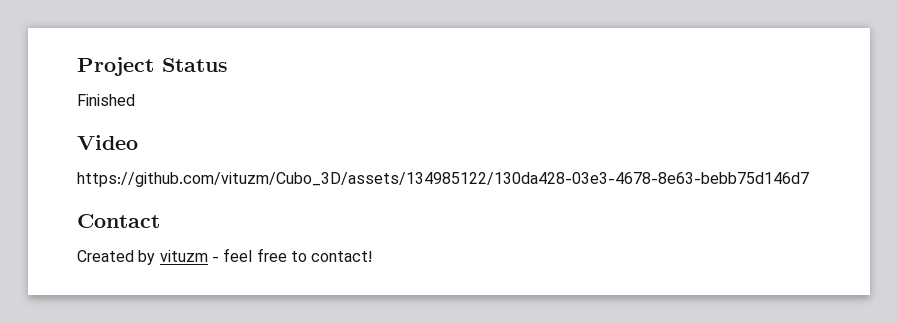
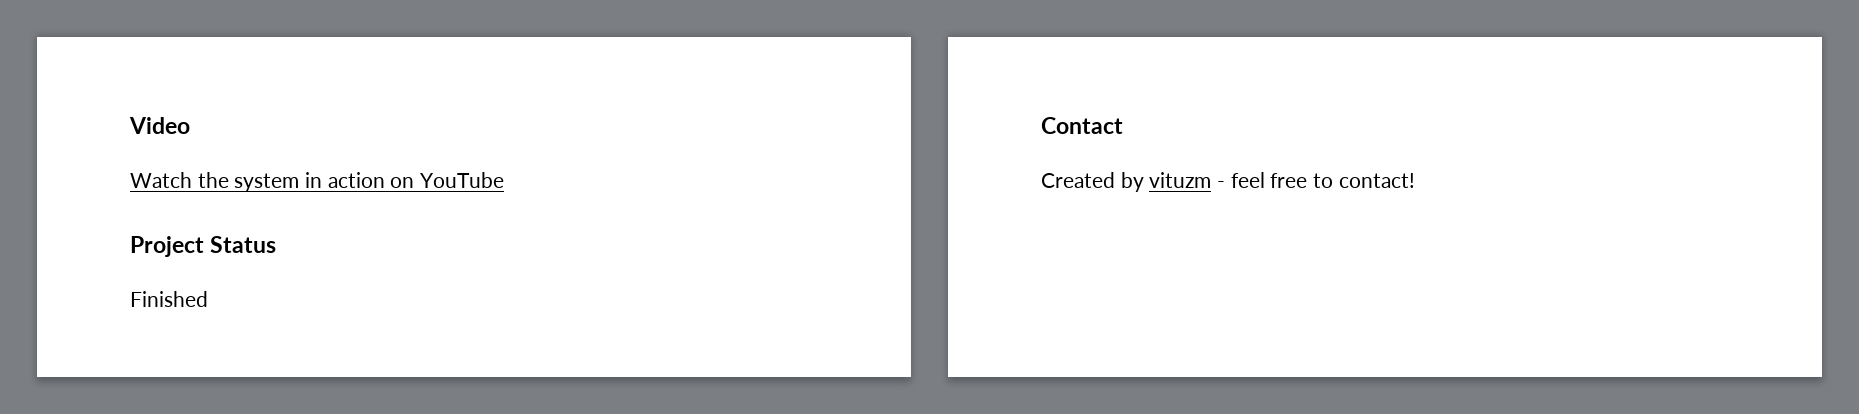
+ Video
+ Watch the system in action on YouTube
- Video
- https://github.com/vituzm/Cubo_3D/assets/134985122/130da428-03e3-4678-8e63-bebb75d146d7

